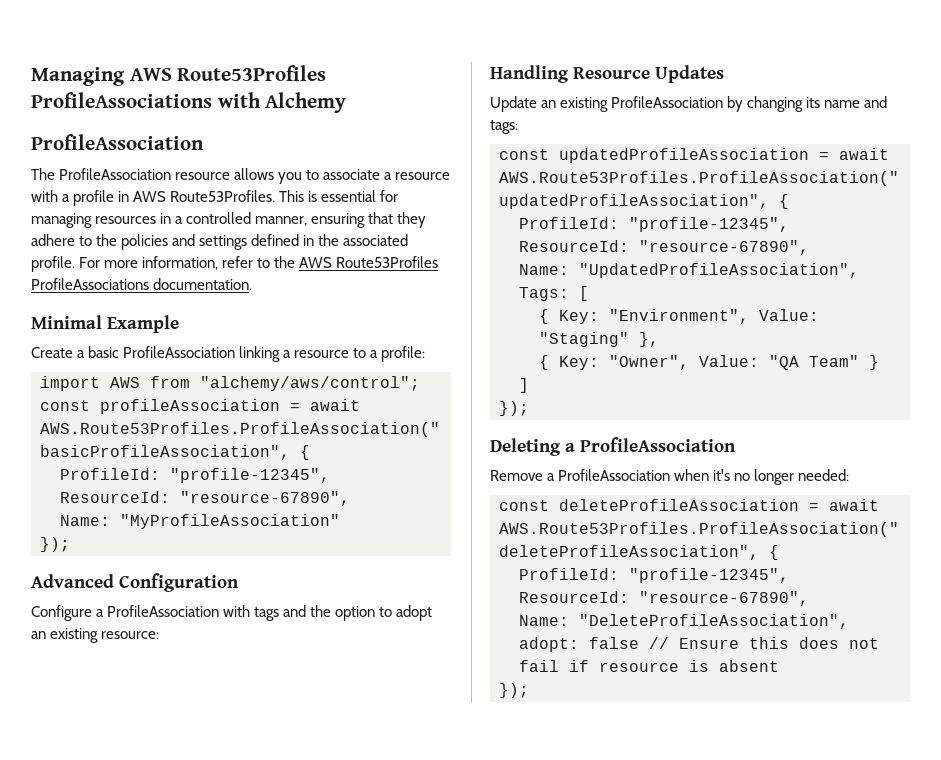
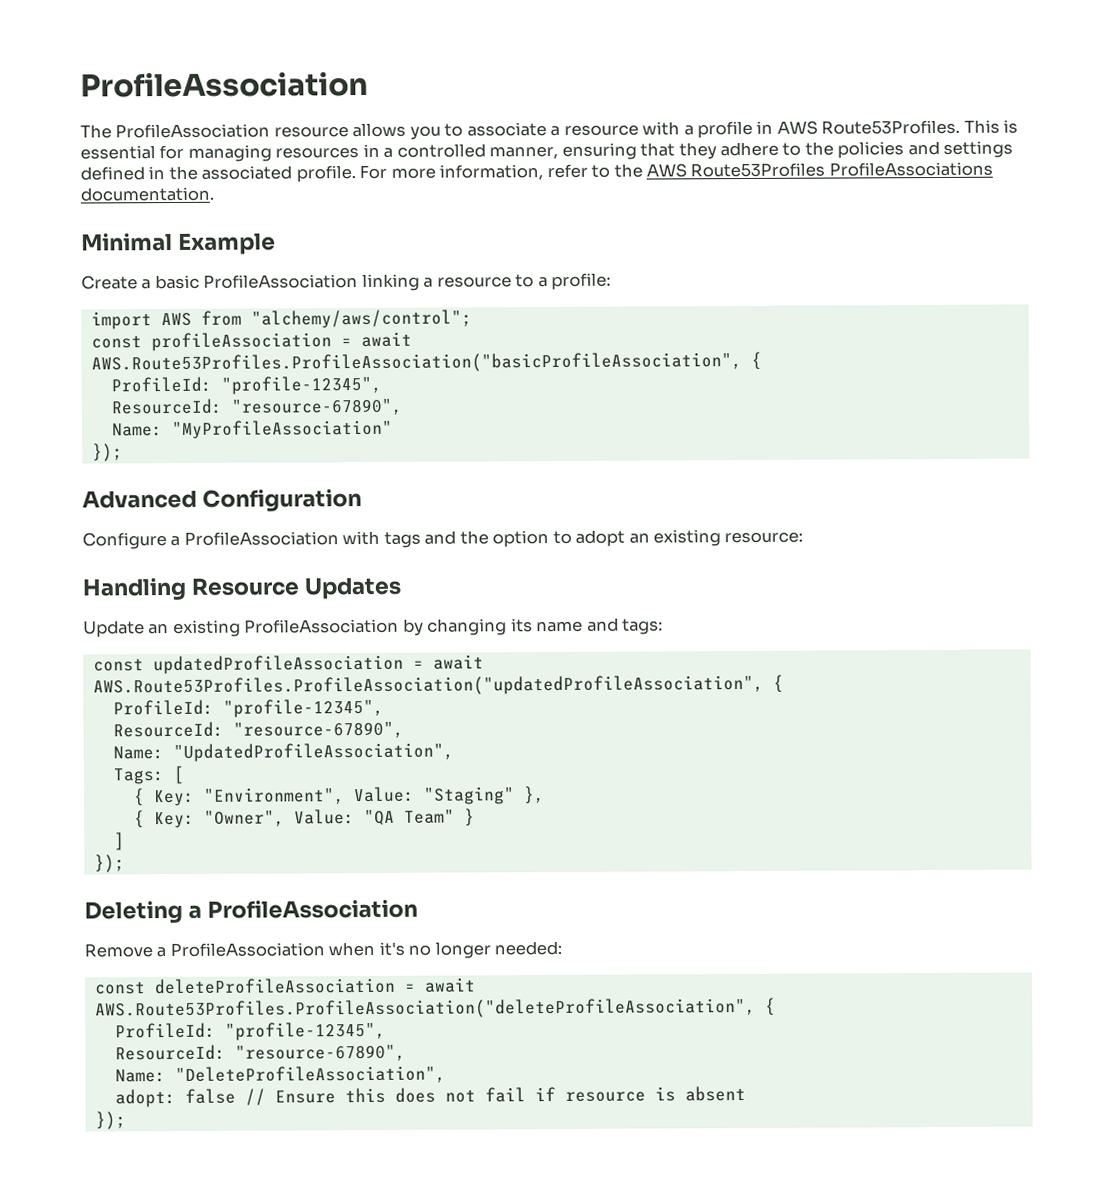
- Managing AWS Route53Profiles ProfileAssociations with Alchemy

